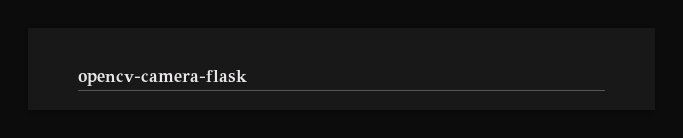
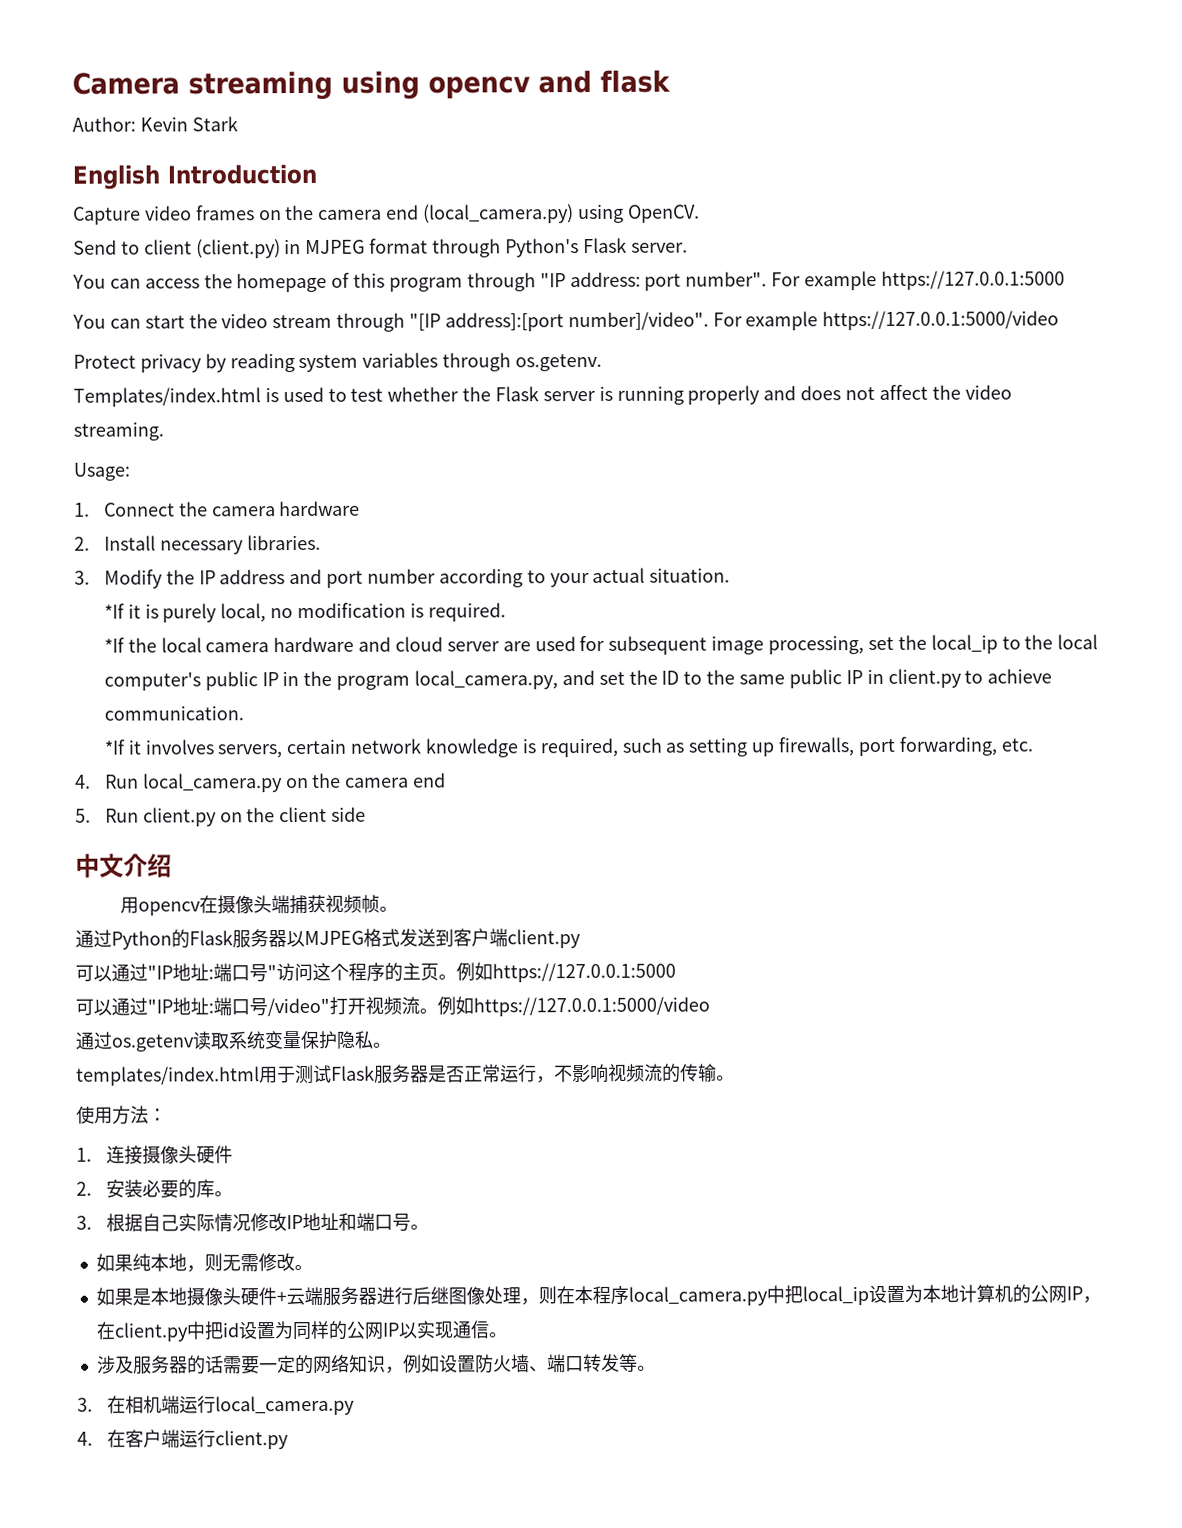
- opencv-camera-flask
+ Camera streaming using opencv and flask
+ Author: Kevin Stark
+ English Introduction
+ Capture video frames on the camera end (local_camera.py) using OpenCV.
+ Send to client (client.py) in MJPEG format through Python's Flask server.
+ You can access the homepage of this program through "IP address: port number". For example https://127.0.0.1:5000
+ You can start the video stream through "[IP address]:[port number]/video". For example https://127.0.0.1:5000/video
+ Protect privacy by reading system variables through os.getenv.
+ Templates/index.html is used to test whether the Flask server is running properly and does not affect the video streaming.
+ Usage:
+ 1. Connect the camera hardware
+ 2. Install necessary libraries.
+ 3. Modify the IP address and port number according to your actual situation.
+ *If it is purely local, no modification is required.
+ *If the local camera hardware and cloud server are used for subsequent image processing, set the local_ip to the local computer's public IP in the program local_camera.py, and set the ID to the same public IP in client.py to achieve communication.
+ *If it involves servers, certain network knowledge is required, such as setting up firewalls, port forwarding, etc.
+ 4. Run local_camera.py on the camera end
+ 5. Run client.py on the client side
+ 中文介绍
+ 用opencv在摄像头端捕获视频帧。
+ 通过Python的Flask服务器以MJPEG格式发送到客户端client.py
+ 可以通过"IP地址:端口号"访问这个程序的主页。例如https://127.0.0.1:5000
+ 可以通过"IP地址:端口号/video"打开视频流。例如https://127.0.0.1:5000/video
+ 通过os.getenv读取系统变量保护隐私。
+ templates/index.html用于测试Flask服务器是否正常运行，不影响视频流的传输。
+ 使用方法：
+ 1.连接摄像头硬件
+ 2.安装必要的库。
+ 3.根据自己实际情况修改IP地址和端口号。
+ 如果纯本地，则无需修改。
+ 如果是本地摄像头硬件+云端服务器进行后继图像处理，则在本程序local_camera.py中把local_ip设置为本地计算机的公网IP，在client.py中把id设置为同样的公网IP以实现通信。
+ 涉及服务器的话需要一定的网络知识，例如设置防火墙、端口转发等。
+ 3.在相机端运行local_camera.py
+ 4.在客户端运行client.py

